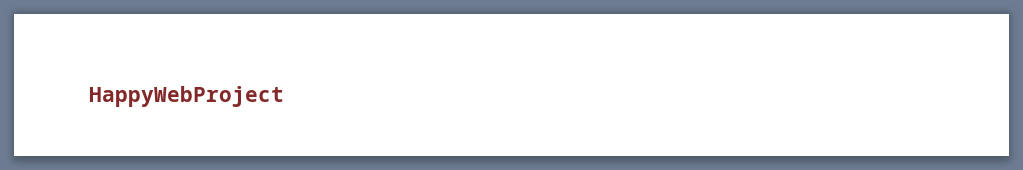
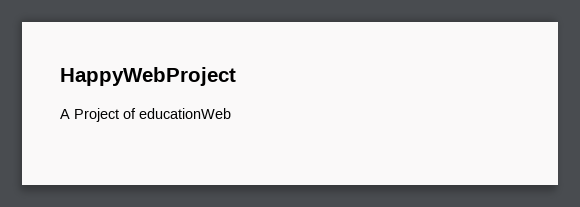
+ A Project of educationWeb

